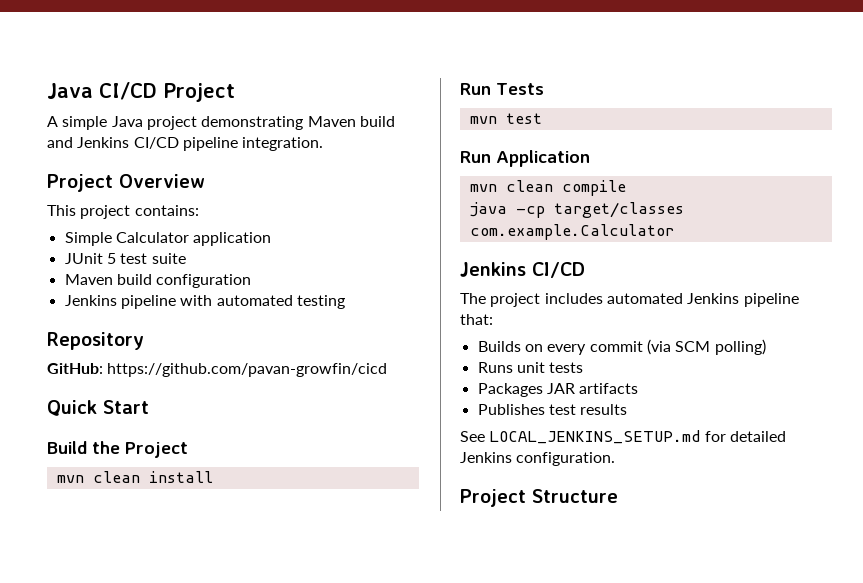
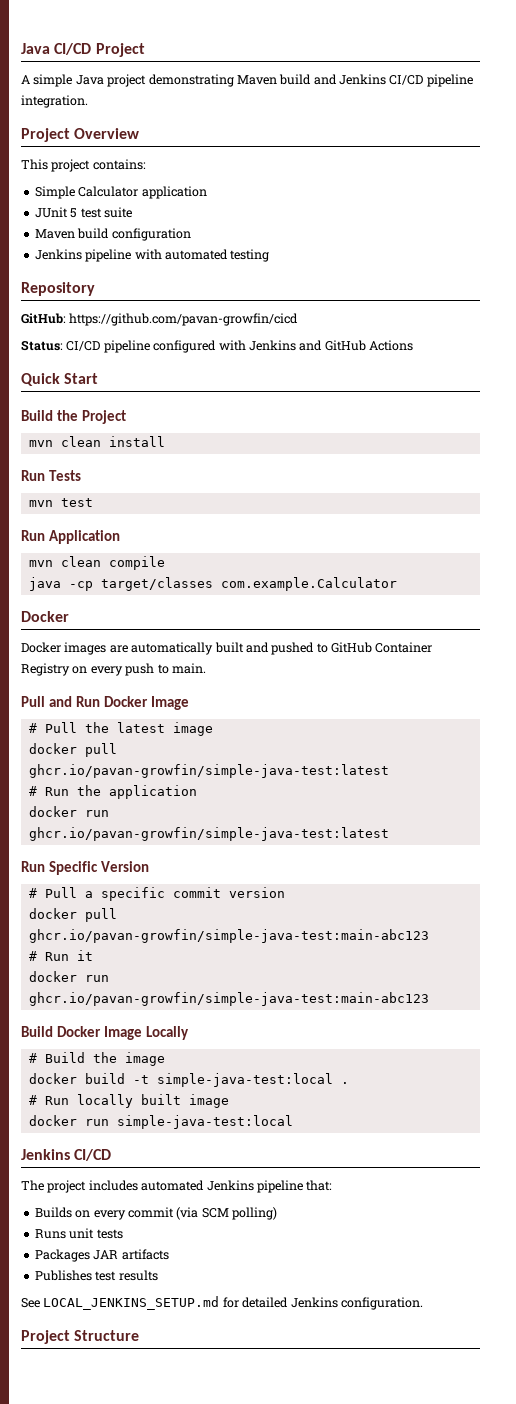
+ Status: CI/CD pipeline configured with Jenkins and GitHub Actions
  java -cp target/classes com.example.Calculator
+ Docker
+ Docker images are automatically built and pushed to GitHub Container Registry on every push to main.
+ Pull and Run Docker Image
+ # Pull the latest image
+ docker pull ghcr.io/pavan-growfin/simple-java-test:latest
+ # Run the application
+ docker run ghcr.io/pavan-growfin/simple-java-test:latest
+ Run Specific Version
+ # Pull a specific commit version
+ docker pull ghcr.io/pavan-growfin/simple-java-test:main-abc123
+ # Run it
+ docker run ghcr.io/pavan-growfin/simple-java-test:main-abc123
+ Build Docker Image Locally
+ # Build the image
+ docker build -t simple-java-test:local .
+ # Run locally built image
+ docker run simple-java-test:local

